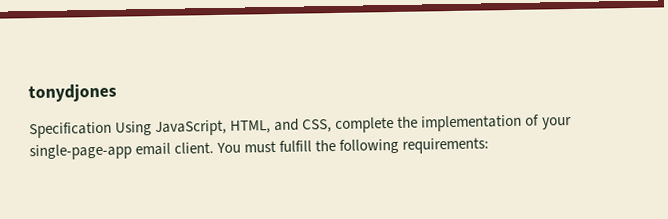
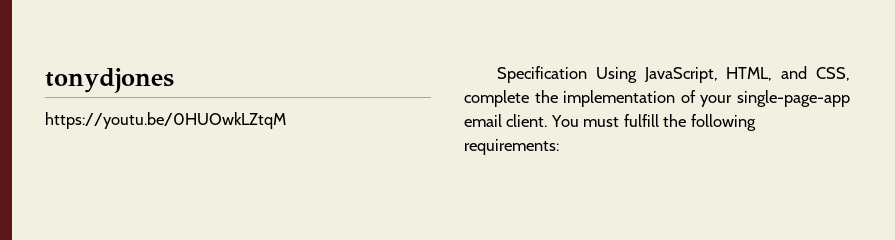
+ https://youtu.be/0HUOwkLZtqM

